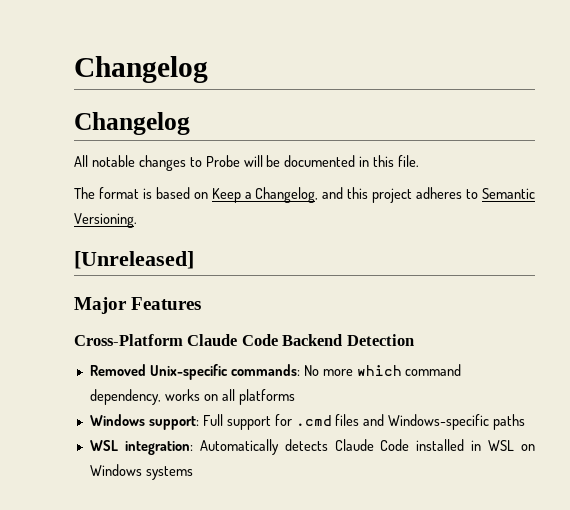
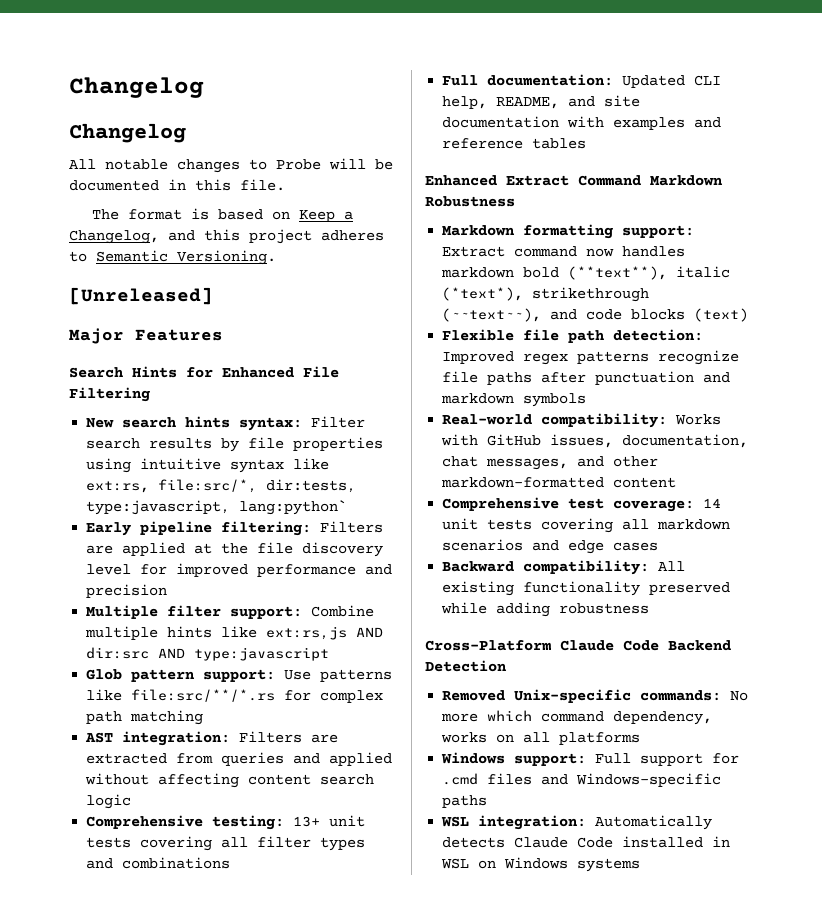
+ Search Hints for Enhanced File Filtering
+ New search hints syntax: Filter search results by file properties using intuitive syntax like ext:rs, file:src/*, dir:tests, type:javascript, lang:python`
+ Early pipeline filtering: Filters are applied at the file discovery level for improved performance and precision
+ Multiple filter support: Combine multiple hints like ext:rs,js AND dir:src AND type:javascript
+ Glob pattern support: Use patterns like file:src/**/*.rs for complex path matching
+ AST integration: Filters are extracted from queries and applied without affecting content search logic
+ Comprehensive testing: 13+ unit tests covering all filter types and combinations
+ Full documentation: Updated CLI help, README, and site documentation with examples and reference tables
+ Enhanced Extract Command Markdown Robustness
+ Markdown formatting support: Extract command now handles markdown bold (**text**), italic (*text*), strikethrough (~~text~~), and code blocks (text)
+ Flexible file path detection: Improved regex patterns recognize file paths after punctuation and markdown symbols
+ Real-world compatibility: Works with GitHub issues, documentation, chat messages, and other markdown-formatted content
+ Comprehensive test coverage: 14 unit tests covering all markdown scenarios and edge cases
+ Backward compatibility: All existing functionality preserved while adding robustness

